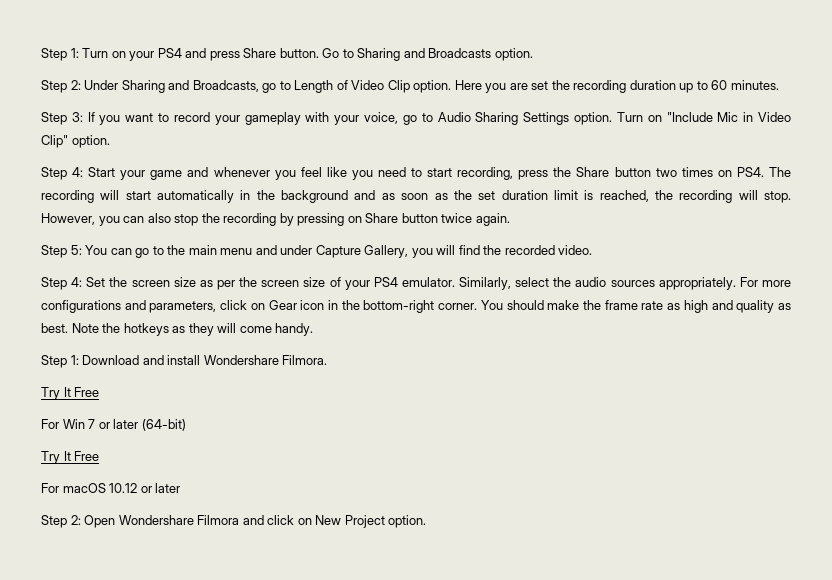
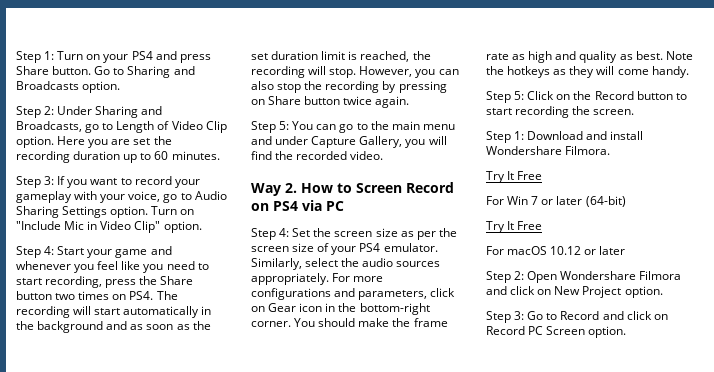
+ Way 2. How to Screen Record on PS4 via PC
+ Step 5: Click on the Record button to start recording the screen.
+ Step 3: Go to Record and click on Record PC Screen option.

